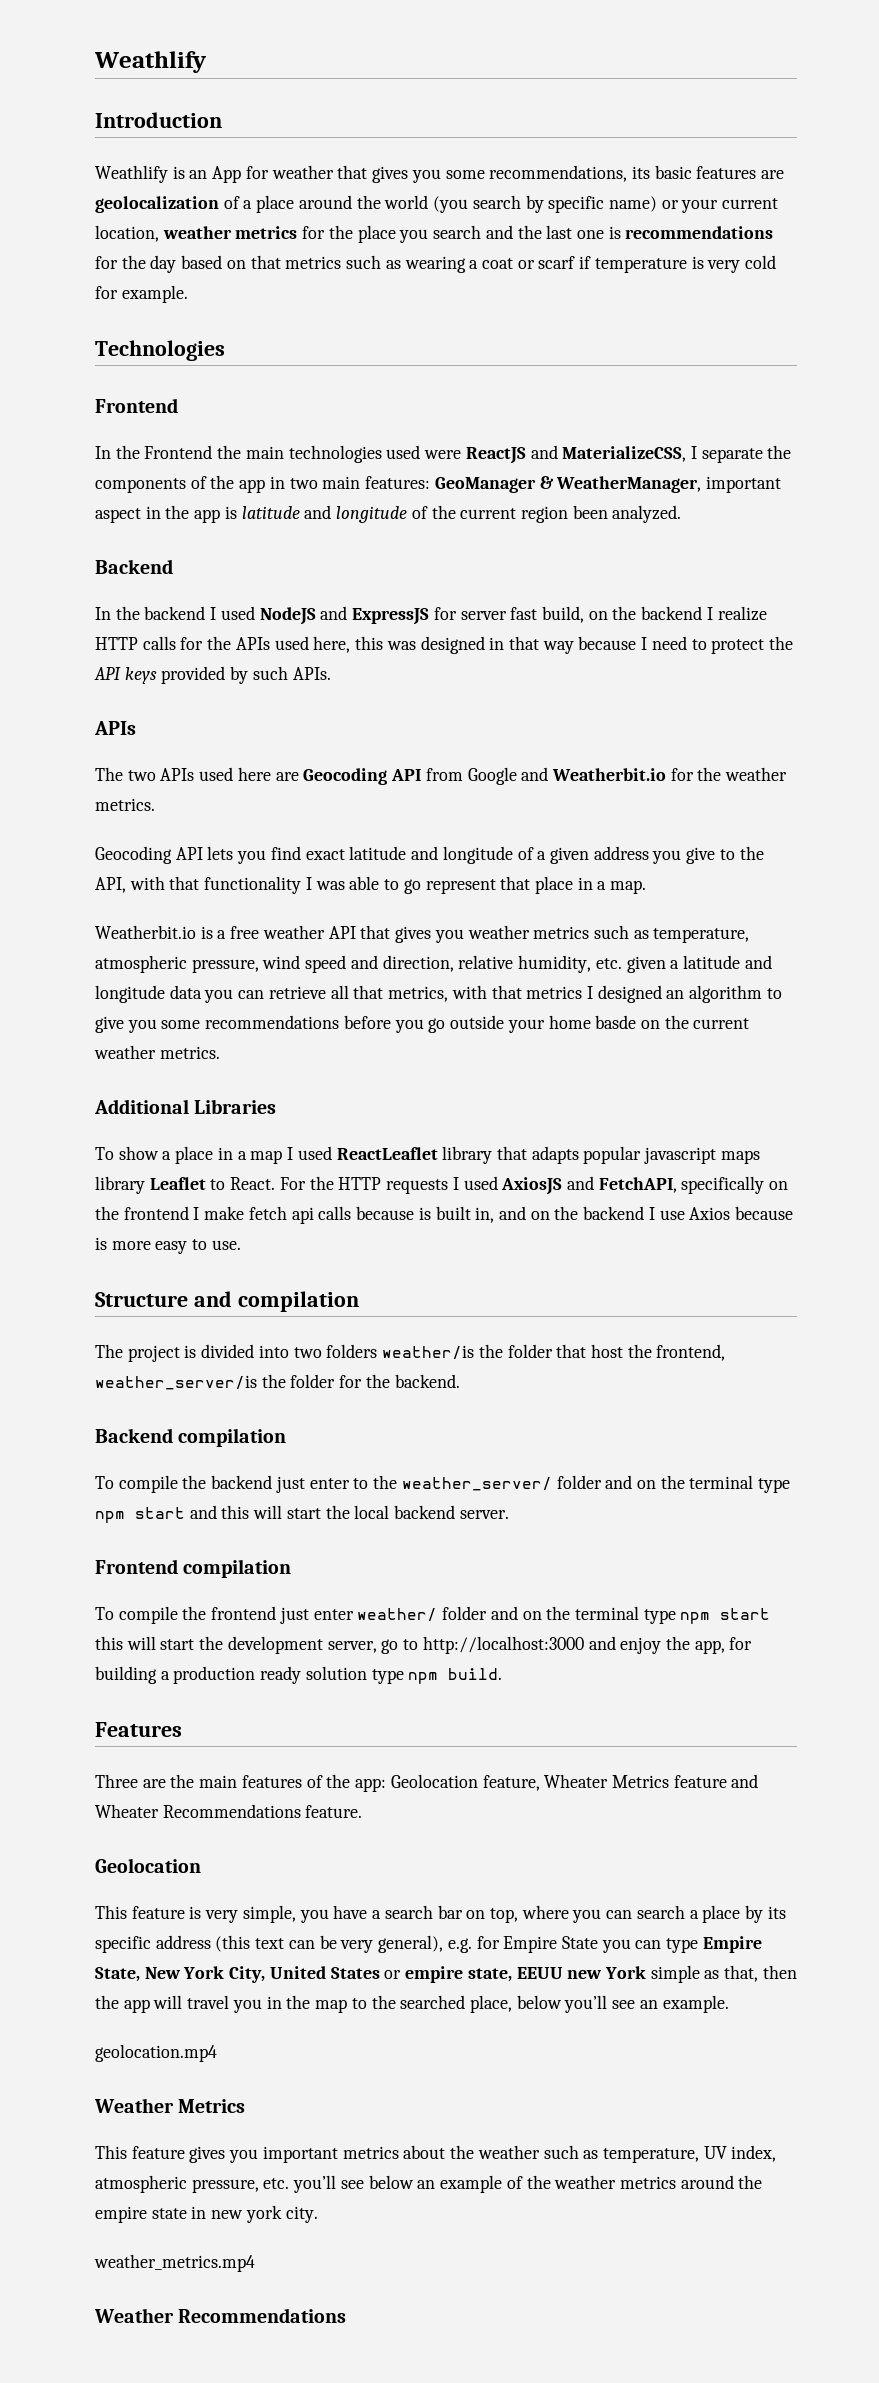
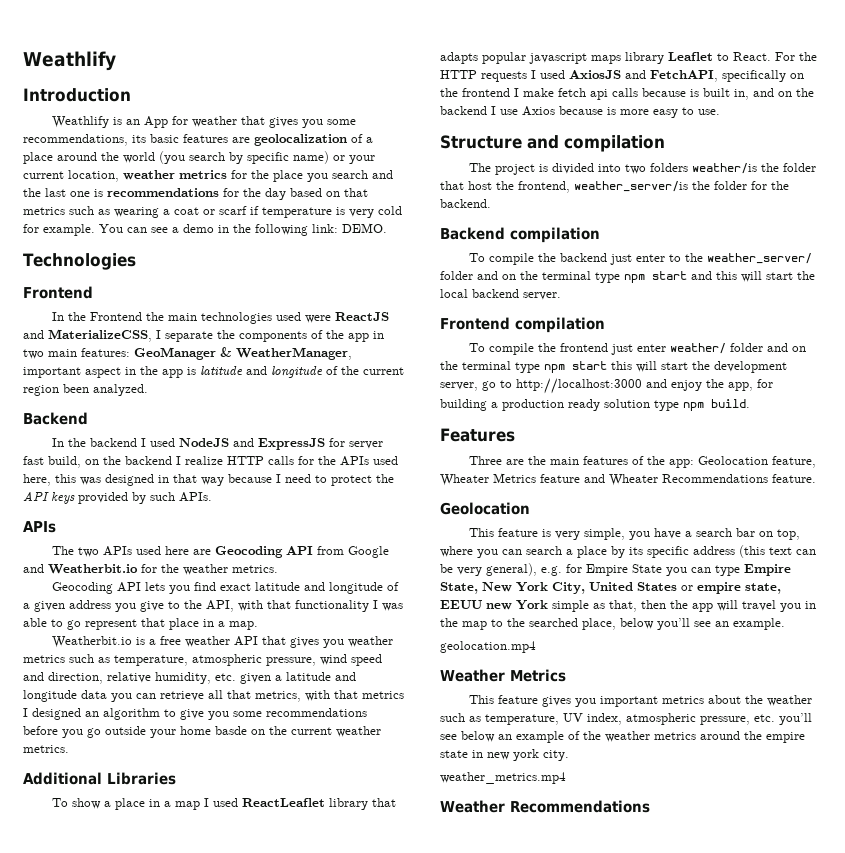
+ You can see a demo in the following link: DEMO.

